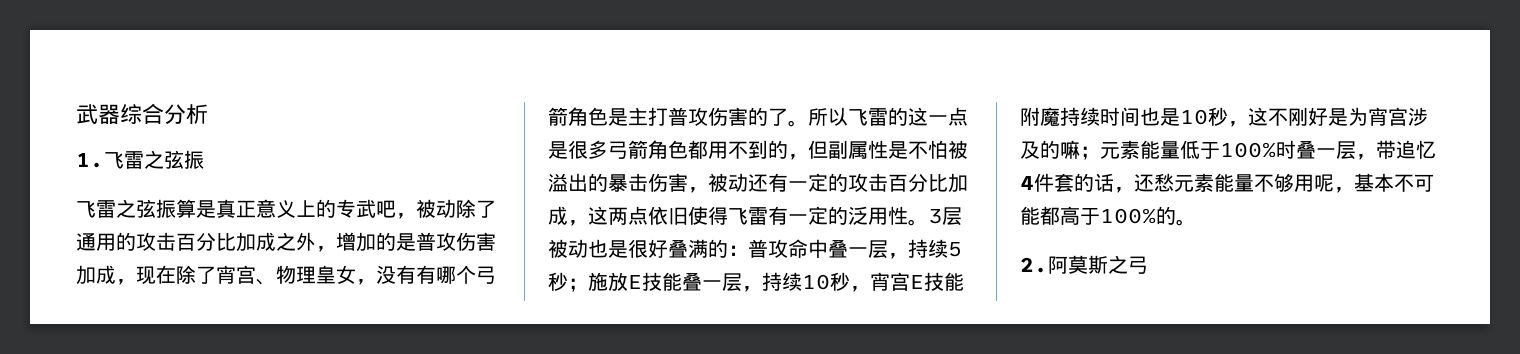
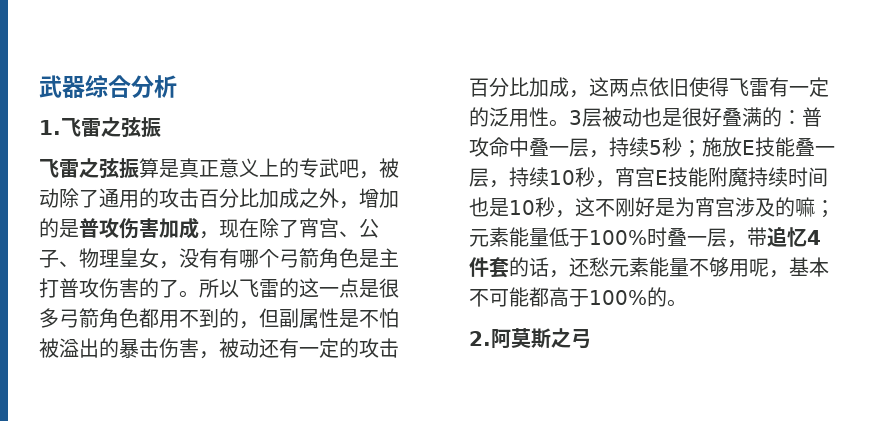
- 飞雷之弦振算是真正意义上的专武吧，被动除了通用的攻击百分比加成之外，增加的是普攻伤害加成，现在除了宵宫、物理皇女，没有有哪个弓箭角色是主打普攻伤害的了。
+ 飞雷之弦振算是真正意义上的专武吧，被动除了通用的攻击百分比加成之外，增加的是普攻伤害加成，现在除了宵宫、公子、物理皇女，没有有哪个弓箭角色是主打普攻伤害的了。

